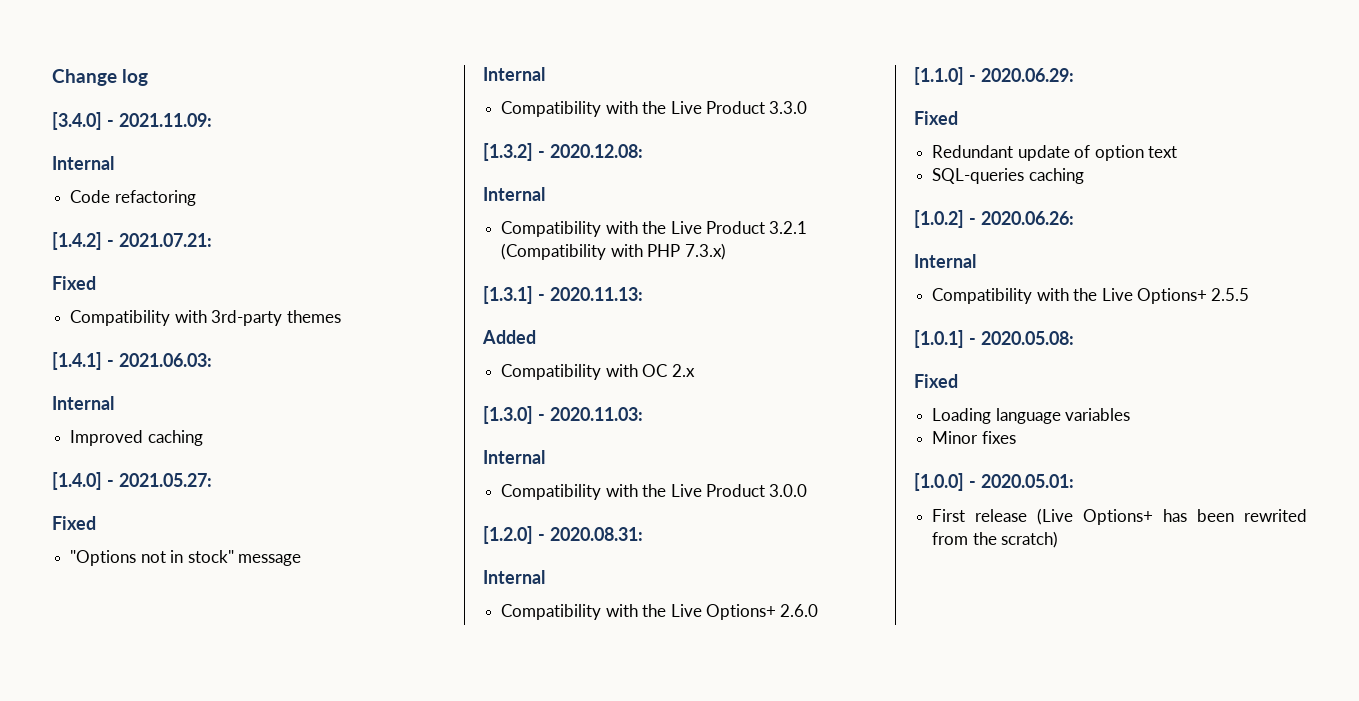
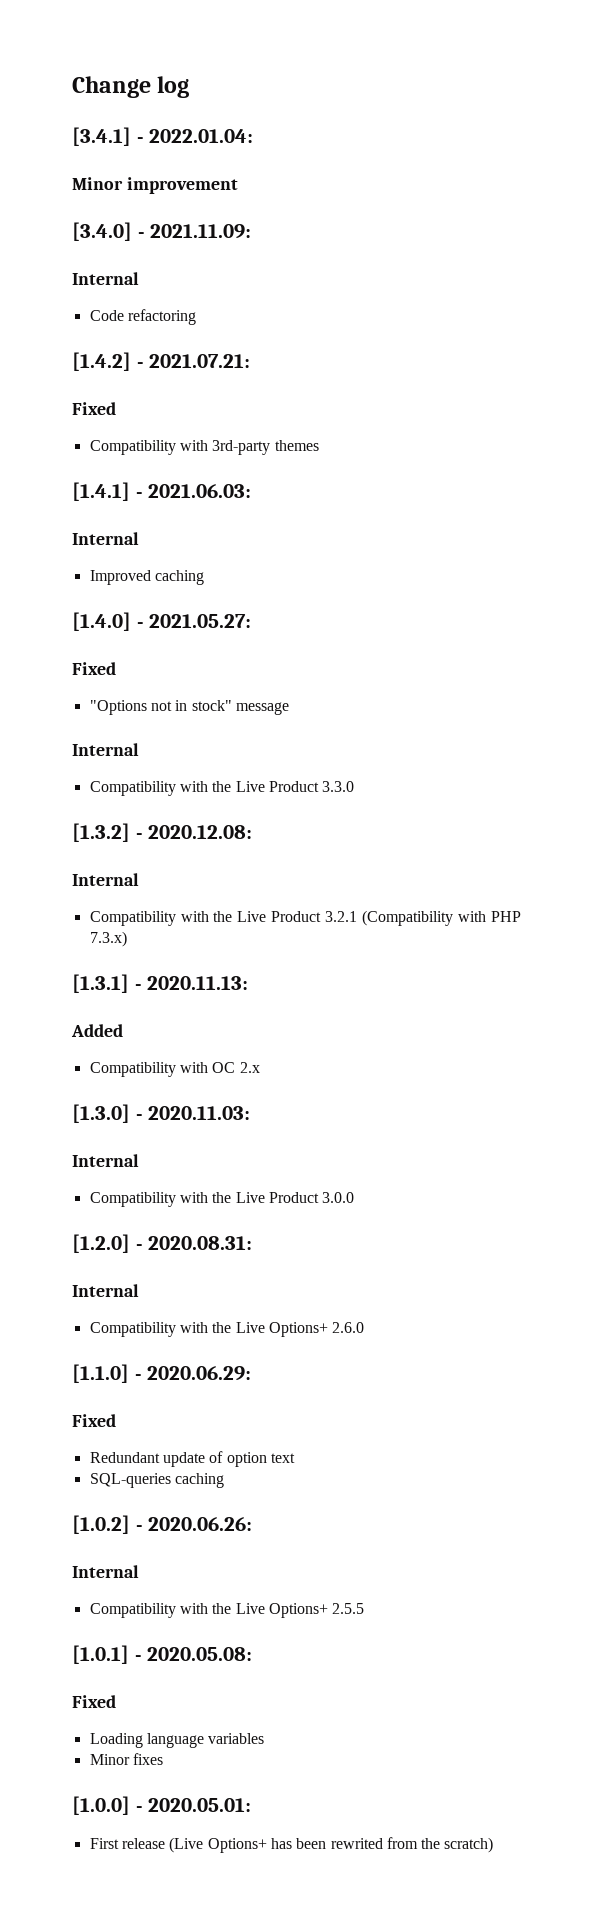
+ [3.4.1] - 2022.01.04:
+ Minor improvement

